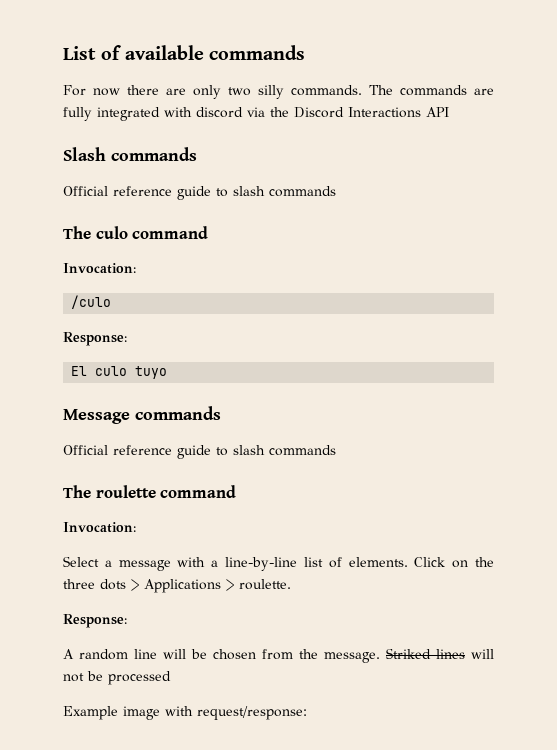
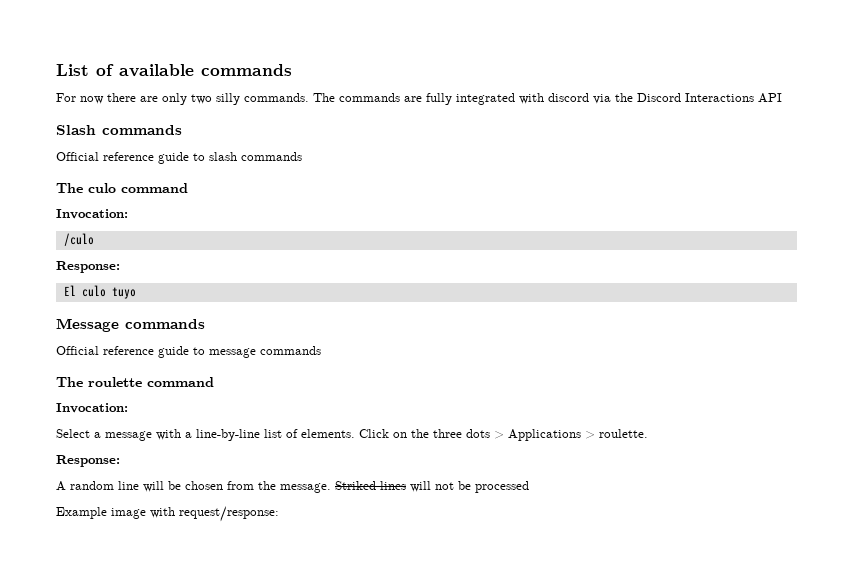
  Message commands
- Official reference guide to slash commands
+ Official reference guide to message commands

